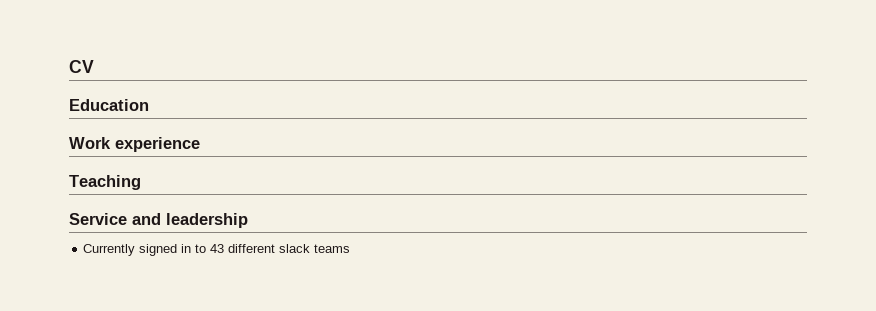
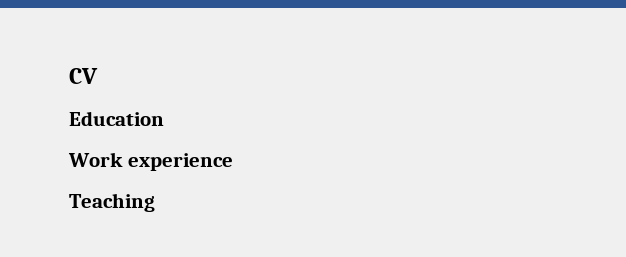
- Service and leadership
- Currently signed in to 43 different slack teams

